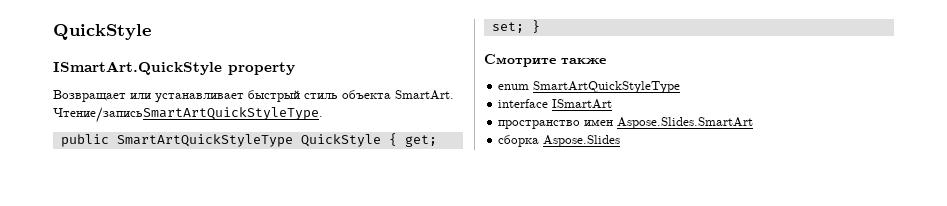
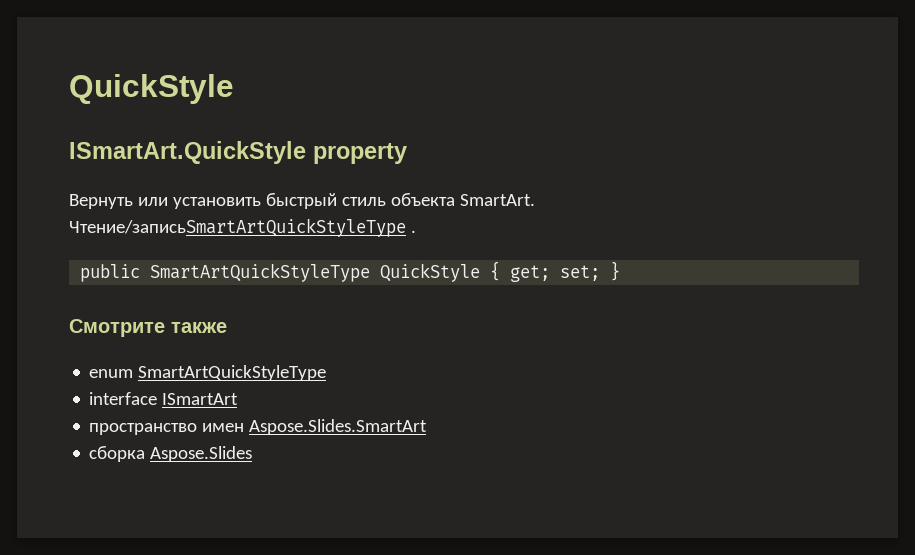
- Возвращает или устанавливает быстрый стиль объекта SmartArt.
+ Вернуть или установить быстрый стиль объекта SmartArt.
- Чтение/записьSmartArtQuickStyleType.
+ Чтение/записьSmartArtQuickStyleType .

